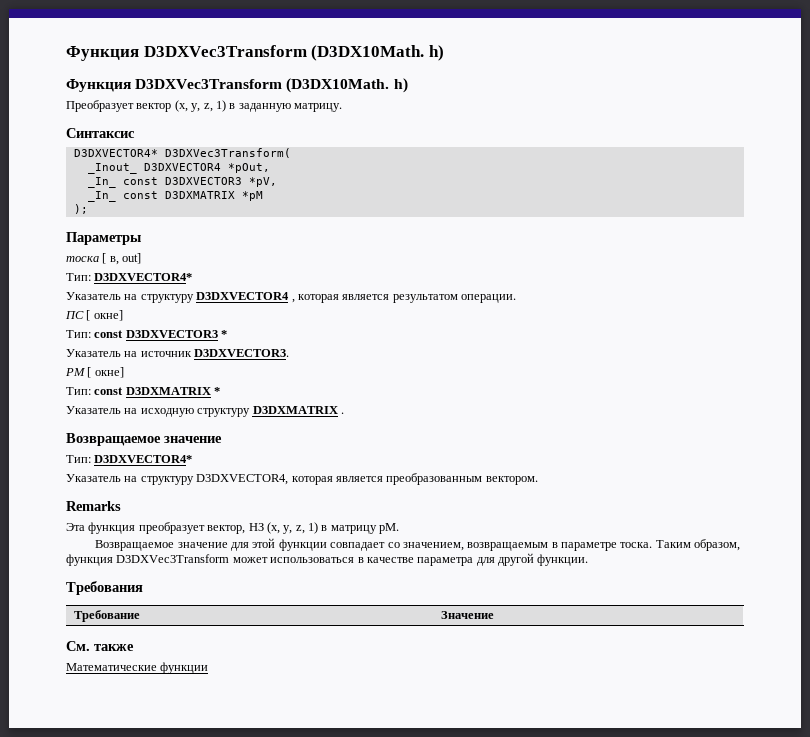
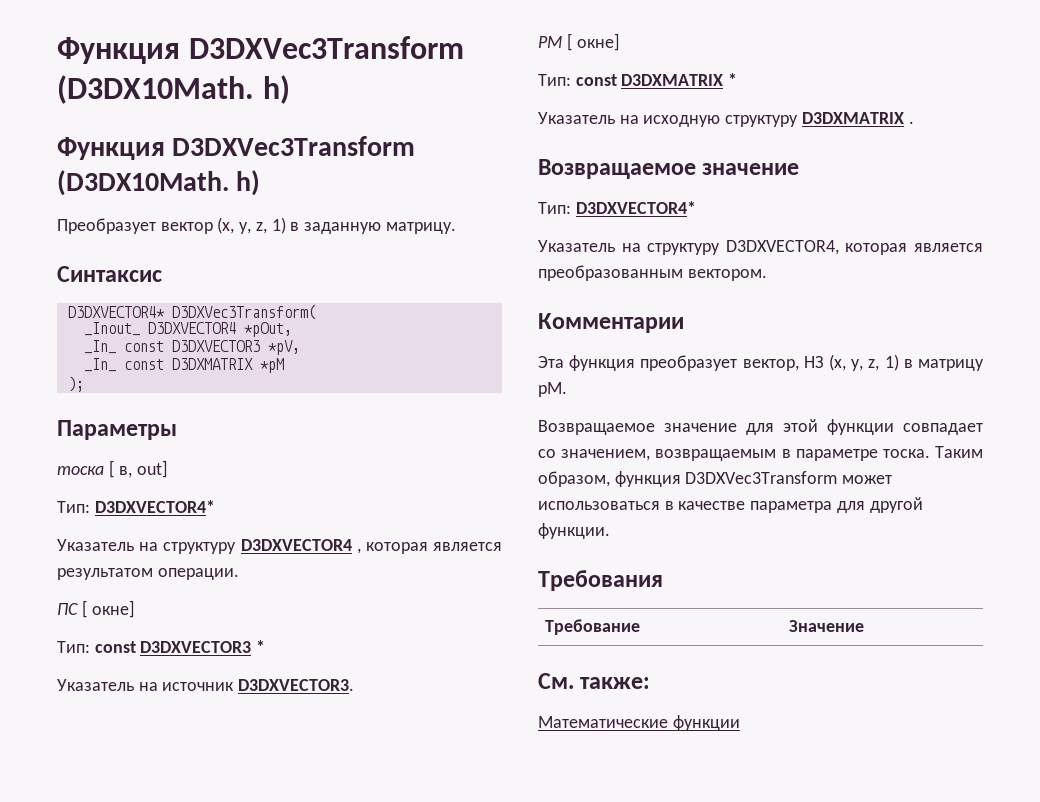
- Remarks
+ Комментарии
- См. также
+ См. также:

